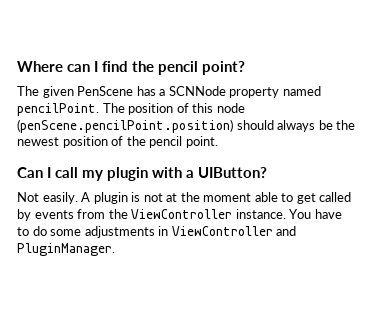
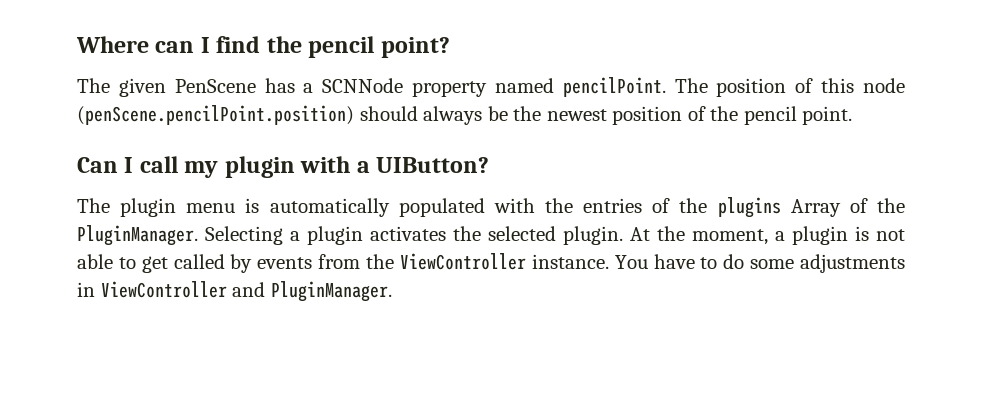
- Not easily. A plugin is not at the moment able to get called by events from the ViewController instance.
+ The plugin menu is automatically populated with the entries of the plugins Array of the PluginManager. Selecting a plugin activates the selected plugin. At the moment, a plugin is not able to get called by events from the ViewController instance.

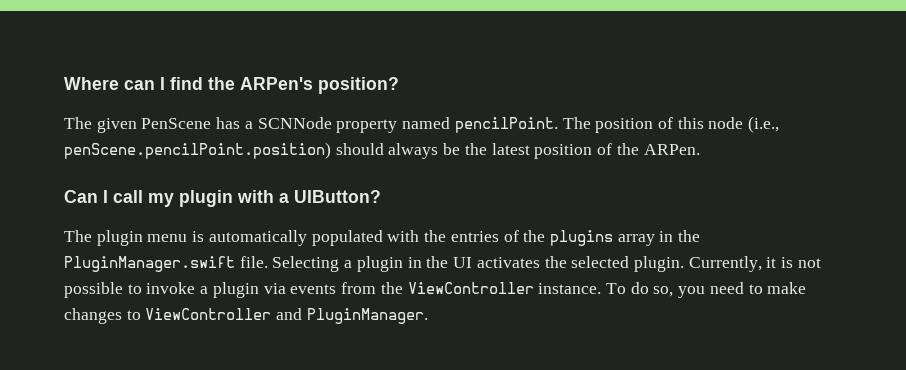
- Where can I find the pencil point?
+ Where can I find the ARPen's position?
- The position of this node (penScene.pencilPoint.position) should always be the newest position of the pencil point.
+ The position of this node (i.e., penScene.pencilPoint.position) should always be the latest position of the ARPen.
- The plugin menu is automatically populated with the entries of the plugins Array of the PluginManager. Selecting a plugin activates the selected plugin. At the moment, a plugin is not able to get called by events from the ViewController instance.
+ The plugin menu is automatically populated with the entries of the plugins array in the PluginManager.swift file. Selecting a plugin in the UI activates the selected plugin. Currently, it is not possible to invoke a plugin via events from the ViewController instance.
- You have to do some adjustments in ViewController and PluginManager.
+ To do so, you need to make changes to ViewController and PluginManager.

